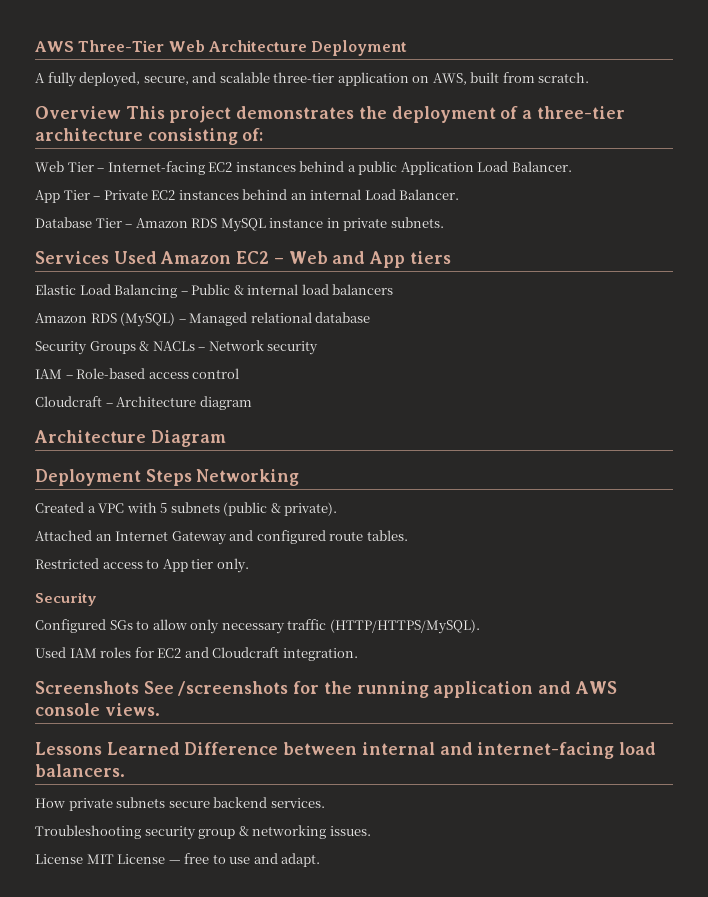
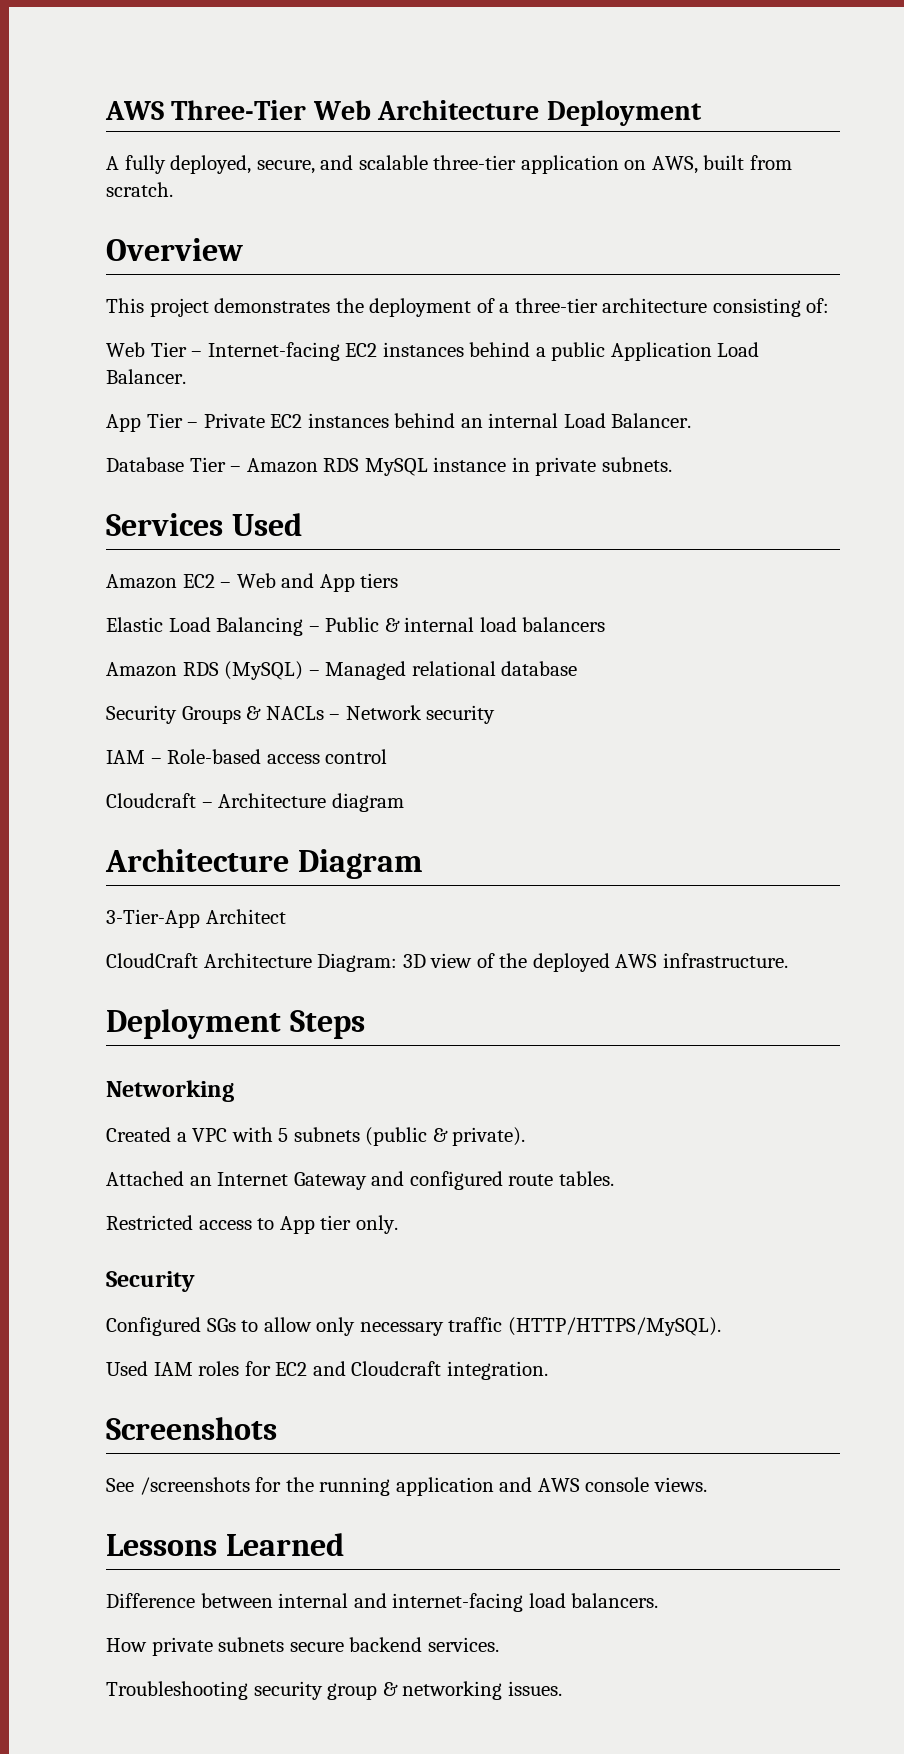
- Overview This project demonstrates the deployment of a three-tier architecture consisting of:
+ Overview
+ This project demonstrates the deployment of a three-tier architecture consisting of:
- Services Used Amazon EC2 – Web and App tiers
+ Services Used
+ Amazon EC2 – Web and App tiers
+ 3-Tier-App Architect
+ CloudCraft Architecture Diagram: 3D view of the deployed AWS infrastructure.
- Deployment Steps Networking
+ Deployment Steps
+ Networking
- Screenshots See /screenshots for the running application and AWS console views.
+ Screenshots
+ See /screenshots for the running application and AWS console views.
- Lessons Learned Difference between internal and internet-facing load balancers.
+ Lessons Learned
+ Difference between internal and internet-facing load balancers.
- License MIT License — free to use and adapt.

